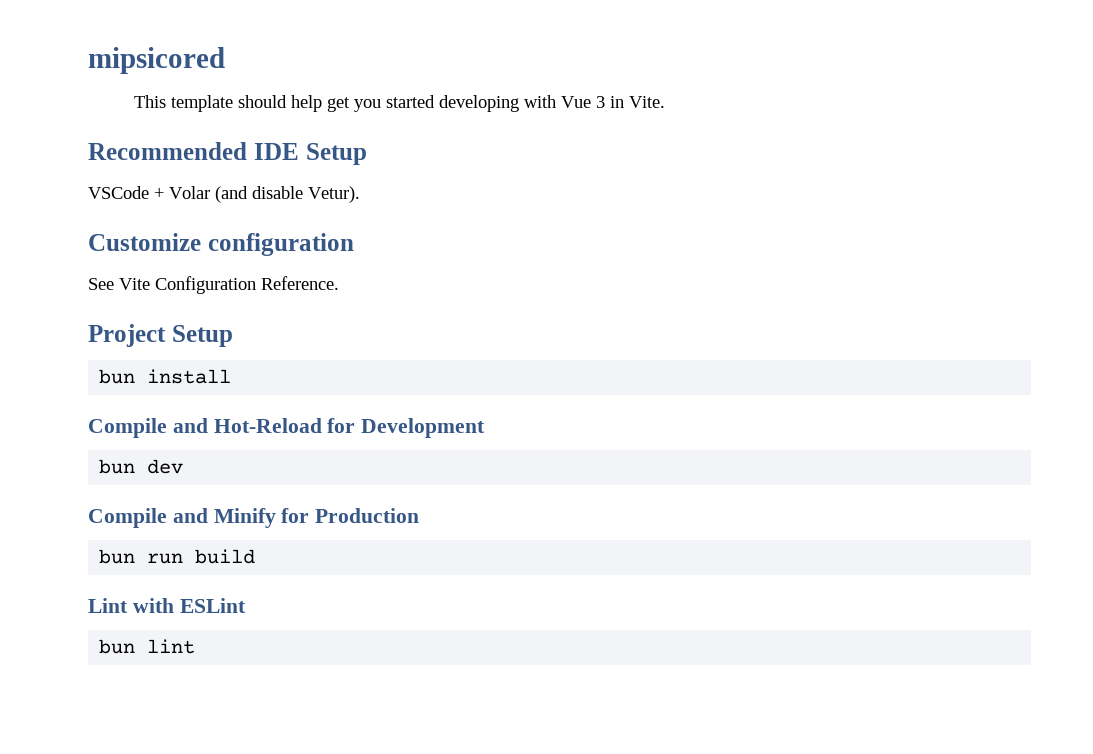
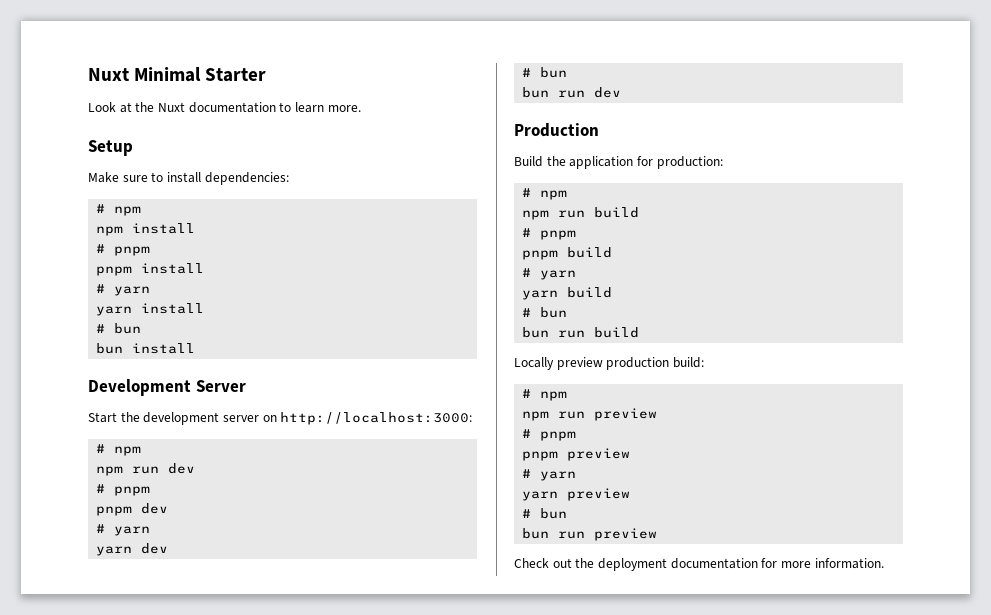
- mipsicored
- This template should help get you started developing with Vue 3 in Vite.
- Recommended IDE Setup
- VSCode + Volar (and disable Vetur).
- Customize configuration
- See Vite Configuration Reference.
- Project Setup
+ Nuxt Minimal Starter
+ Look at the Nuxt documentation to learn more.
+ Setup
+ Make sure to install dependencies:
+ # npm
+ npm install
+ # pnpm
+ pnpm install
+ # yarn
+ yarn install
+ # bun
  bun install
- Compile and Hot-Reload for Development
- bun dev
- Compile and Minify for Production
+ Development Server
+ Start the development server on http://localhost:3000:
+ # npm
+ npm run dev
+ # pnpm
+ pnpm dev
+ # yarn
+ yarn dev
+ # bun
+ bun run dev
+ Production
+ Build the application for production:
+ # npm
+ npm run build
+ # pnpm
+ pnpm build
+ # yarn
+ yarn build
+ # bun
  bun run build
- Lint with ESLint
- bun lint
+ Locally preview production build:
+ # npm
+ npm run preview
+ # pnpm
+ pnpm preview
+ # yarn
+ yarn preview
+ # bun
+ bun run preview
+ Check out the deployment documentation for more information.

